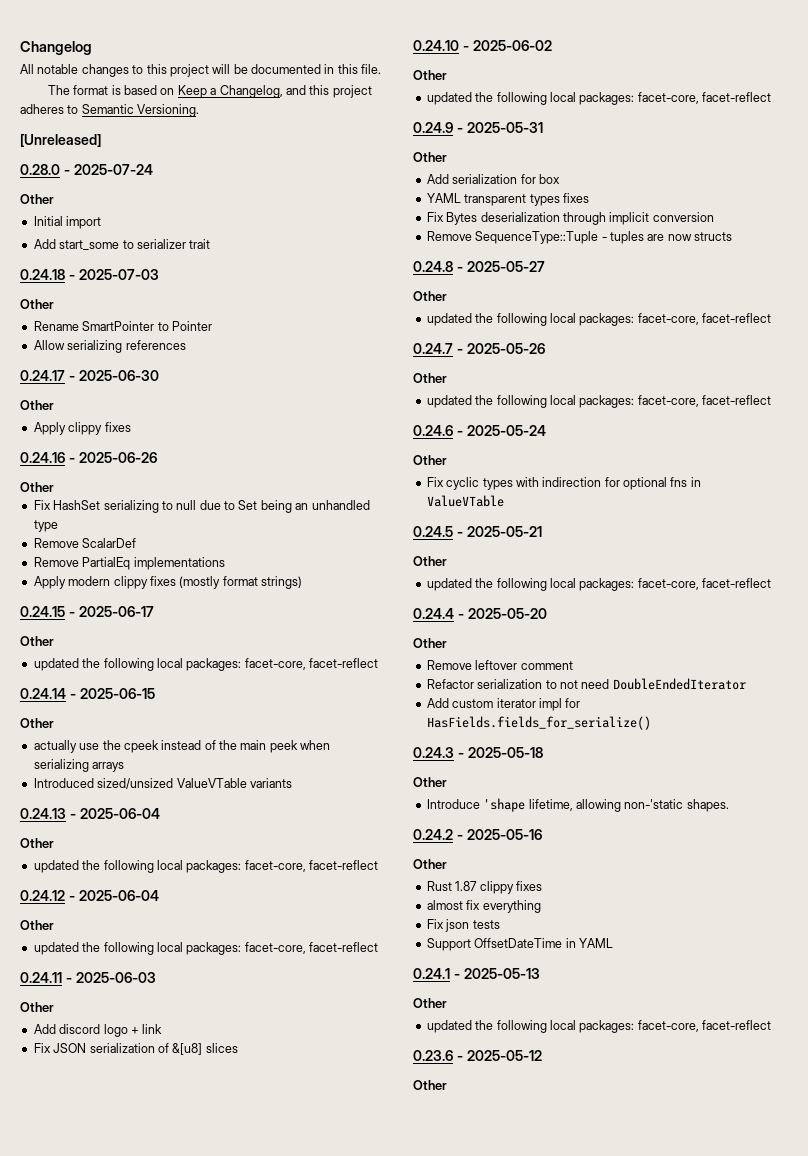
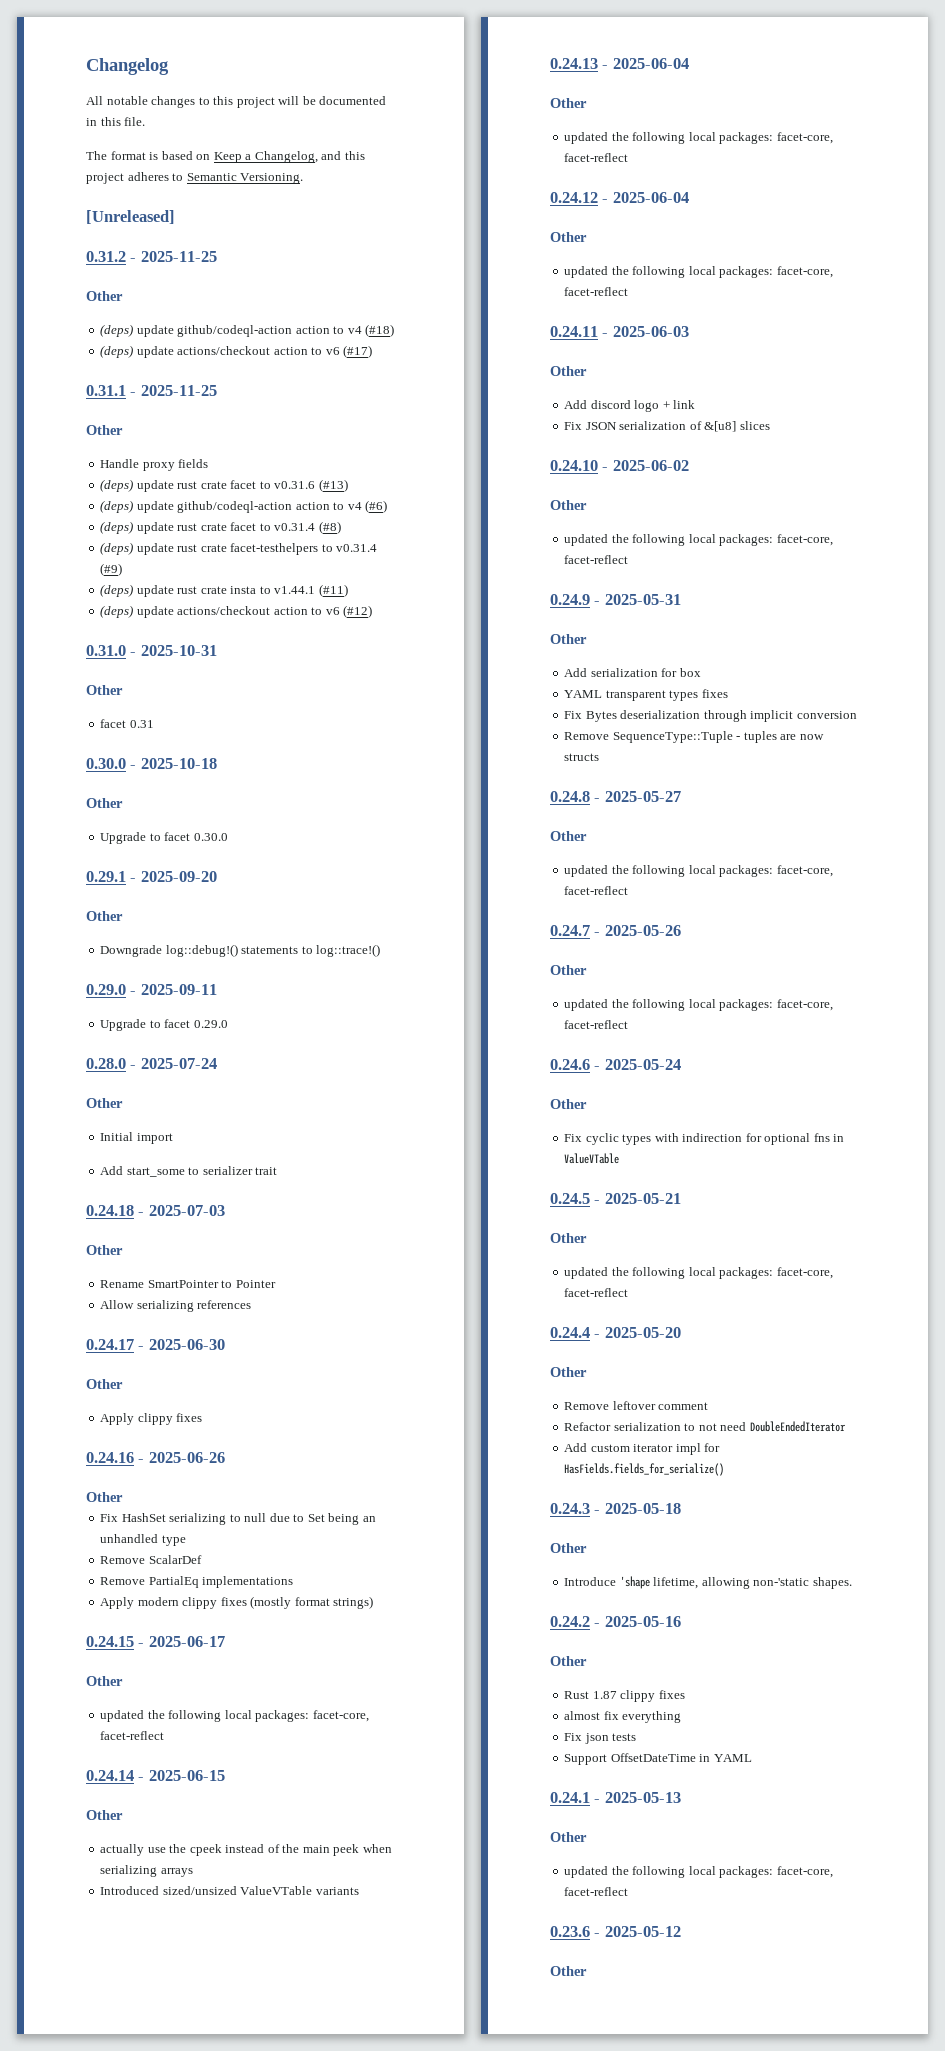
+ 0.31.2 - 2025-11-25
+ Other
+ (deps) update github/codeql-action action to v4 (#18)
+ (deps) update actions/checkout action to v6 (#17)
+ 0.31.1 - 2025-11-25
+ Other
+ Handle proxy fields
+ (deps) update rust crate facet to v0.31.6 (#13)
+ (deps) update github/codeql-action action to v4 (#6)
+ (deps) update rust crate facet to v0.31.4 (#8)
+ (deps) update rust crate facet-testhelpers to v0.31.4 (#9)
+ (deps) update rust crate insta to v1.44.1 (#11)
+ (deps) update actions/checkout action to v6 (#12)
+ 0.31.0 - 2025-10-31
+ Other
+ facet 0.31
+ 0.30.0 - 2025-10-18
+ Other
+ Upgrade to facet 0.30.0
+ 0.29.1 - 2025-09-20
+ Other
+ Downgrade log::debug!() statements to log::trace!()
+ 0.29.0 - 2025-09-11
+ Upgrade to facet 0.29.0

